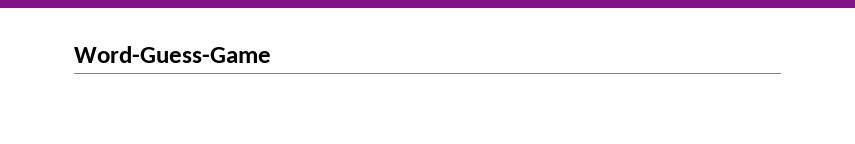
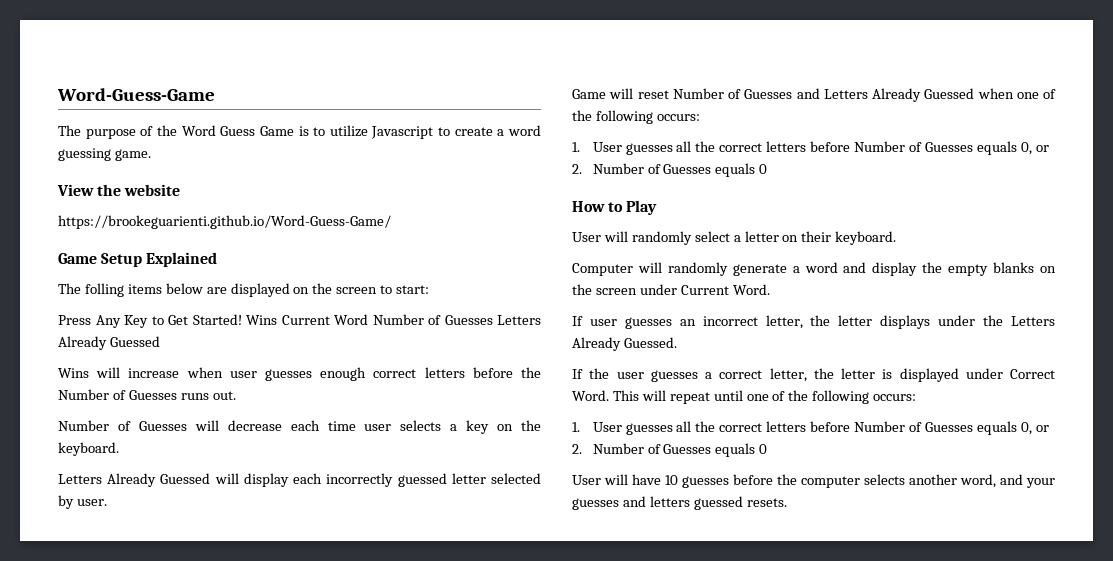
+ The purpose of the Word Guess Game is to utilize Javascript to create a word guessing game.
+ View the website
+ https://brookeguarienti.github.io/Word-Guess-Game/
+ Game Setup Explained
+ The folling items below are displayed on the screen to start:
+ Press Any Key to Get Started! Wins Current Word Number of Guesses Letters Already Guessed
+ Wins will increase when user guesses enough correct letters before the Number of Guesses runs out.
+ Number of Guesses will decrease each time user selects a key on the keyboard.
+ Letters Already Guessed will display each incorrectly guessed letter selected by user.
+ Game will reset Number of Guesses and Letters Already Guessed when one of the following occurs:
+ 1. User guesses all the correct letters before Number of Guesses equals 0, or
+ 2. Number of Guesses equals 0
+ How to Play
+ User will randomly select a letter on their keyboard.
+ Computer will randomly generate a word and display the empty blanks on the screen under Current Word.
+ If user guesses an incorrect letter, the letter displays under the Letters Already Guessed.
+ If the user guesses a correct letter, the letter is displayed under Correct Word. This will repeat until one of the following occurs:
+ 1. User guesses all the correct letters before Number of Guesses equals 0, or
+ 2. Number of Guesses equals 0
+ User will have 10 guesses before the computer selects another word, and your guesses and letters guessed resets.

